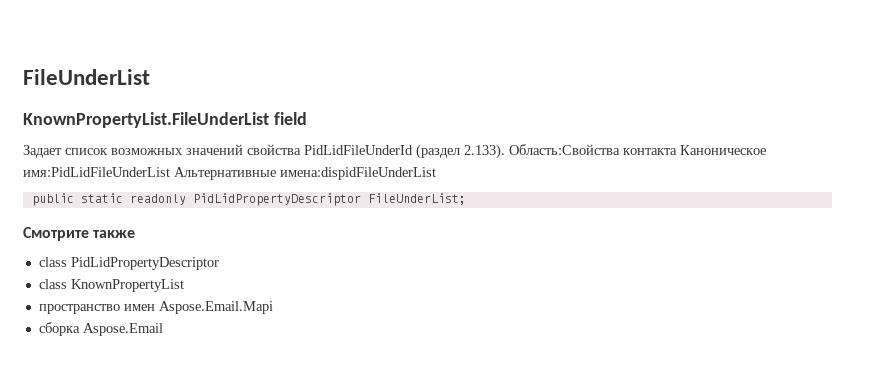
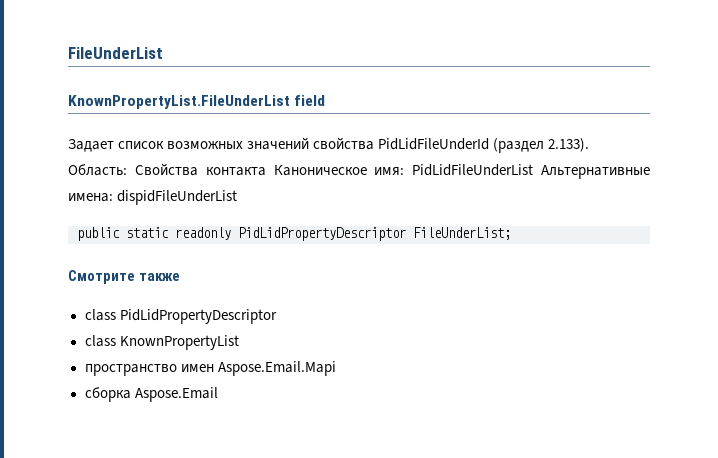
- Задает список возможных значений свойства PidLidFileUnderId (раздел 2.133). Область:Свойства контакта Каноническое имя:PidLidFileUnderList Альтернативные имена:dispidFileUnderList
+ Задает список возможных значений свойства PidLidFileUnderId (раздел 2.133). Область: Свойства контакта Каноническое имя: PidLidFileUnderList Альтернативные имена: dispidFileUnderList

